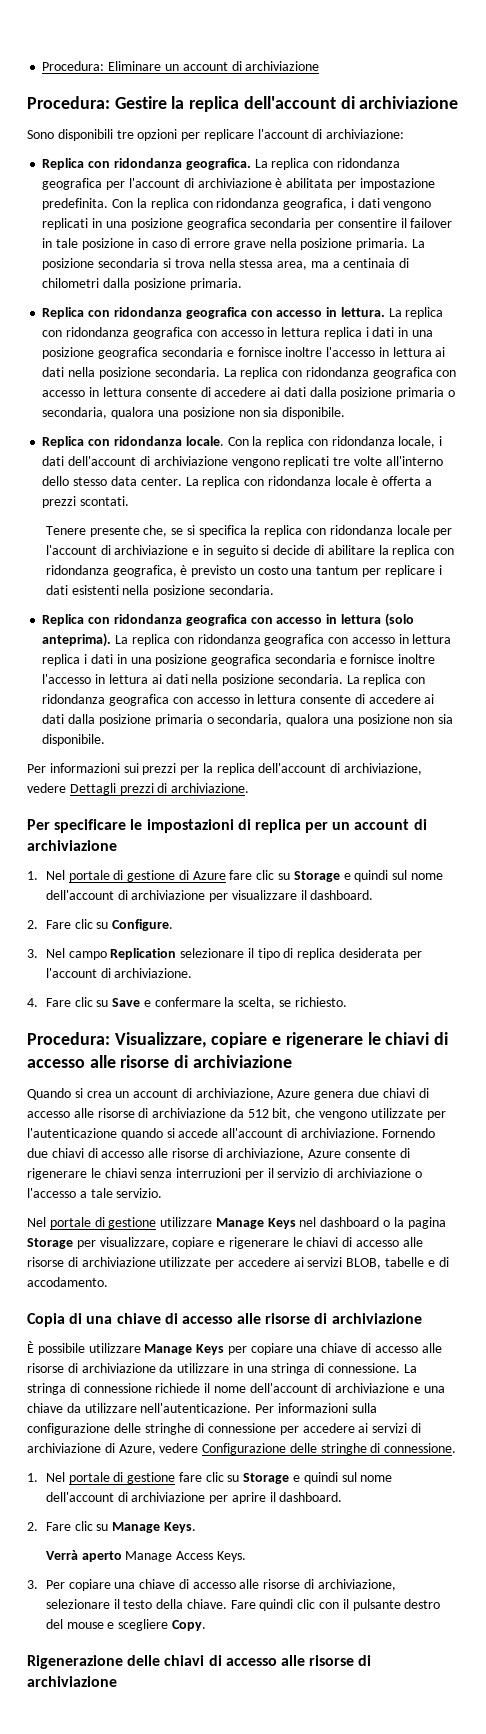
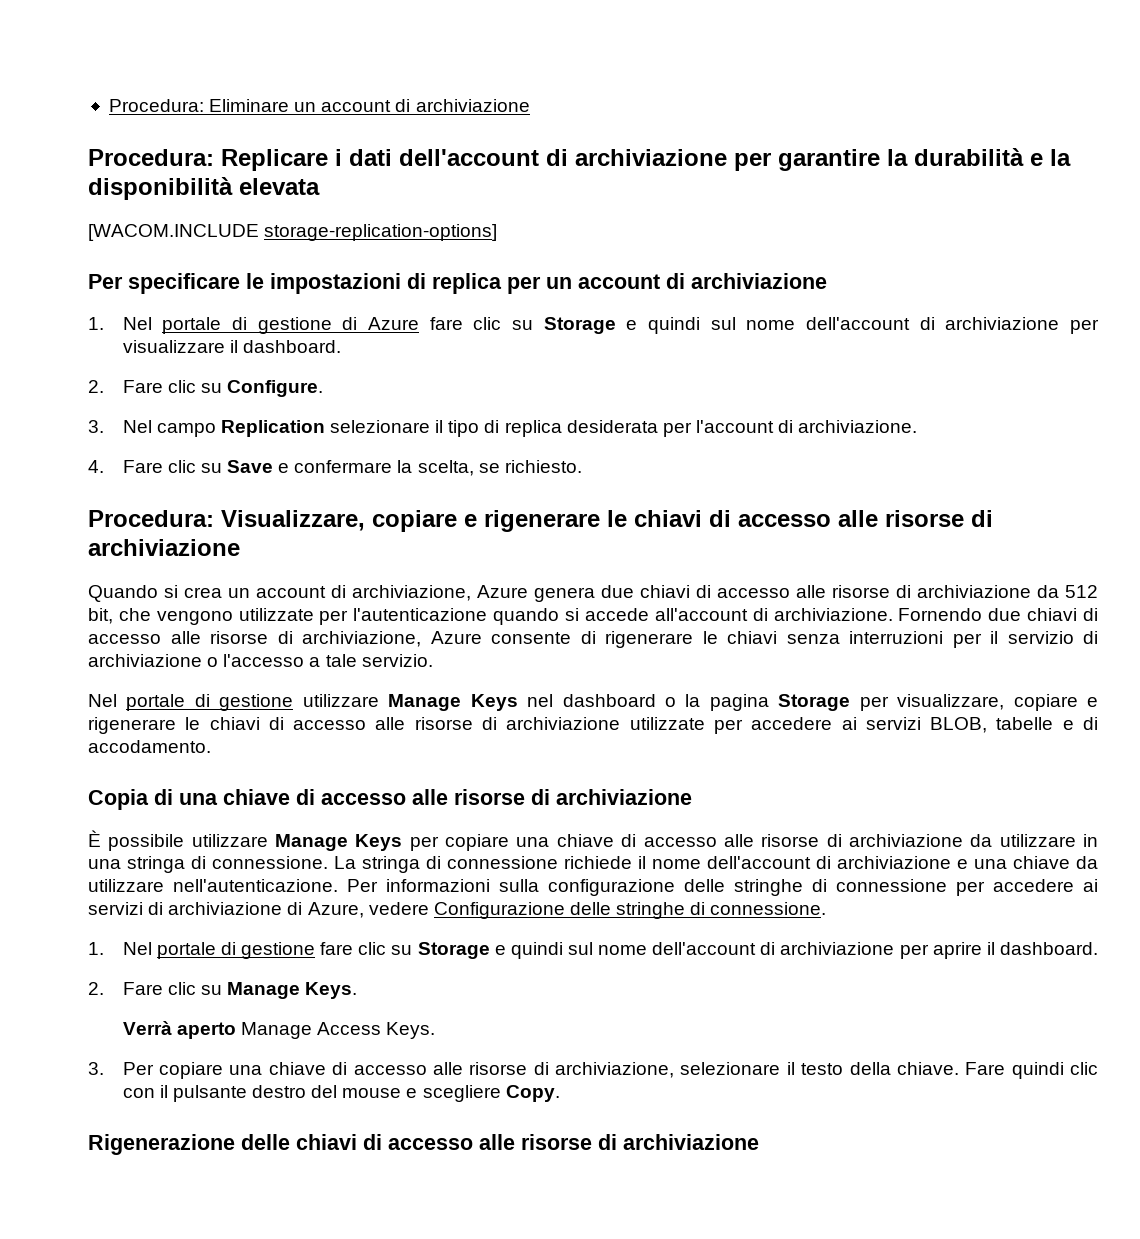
- Procedura: Gestire la replica dell'account di archiviazione
- Sono disponibili tre opzioni per replicare l'account di archiviazione:
- Replica con ridondanza geografica. La replica con ridondanza geografica per l'account di archiviazione è abilitata per impostazione predefinita. Con la replica con ridondanza geografica, i dati vengono replicati in una posizione geografica secondaria per consentire il failover in tale posizione in caso di errore grave nella posizione primaria. La posizione secondaria si trova nella stessa area, ma a centinaia di chilometri dalla posizione primaria.
- Replica con ridondanza geografica con accesso in lettura. La replica con ridondanza geografica con accesso in lettura replica i dati in una posizione geografica secondaria e fornisce inoltre l'accesso in lettura ai dati nella posizione secondaria. La replica con ridondanza geografica con accesso in lettura consente di accedere ai dati dalla posizione primaria o secondaria, qualora una posizione non sia disponibile.
- Replica con ridondanza locale. Con la replica con ridondanza locale, i dati dell'account di archiviazione vengono replicati tre volte all'interno dello stesso data center. La replica con ridondanza locale è offerta a prezzi scontati.
- Tenere presente che, se si specifica la replica con ridondanza locale per l'account di archiviazione e in seguito si decide di abilitare la replica con ridondanza geografica, è previsto un costo una tantum per replicare i dati esistenti nella posizione secondaria.
- Replica con ridondanza geografica con accesso in lettura (solo anteprima). La replica con ridondanza geografica con accesso in lettura replica i dati in una posizione geografica secondaria e fornisce inoltre l'accesso in lettura ai dati nella posizione secondaria. La replica con ridondanza geografica con accesso in lettura consente di accedere ai dati dalla posizione primaria o secondaria, qualora una posizione non sia disponibile.
- Per informazioni sui prezzi per la replica dell'account di archiviazione, vedere Dettagli prezzi di archiviazione.
+ Procedura: Replicare i dati dell'account di archiviazione per garantire la durabilità e la disponibilità elevata
+ [WACOM.INCLUDE storage-replication-options]

